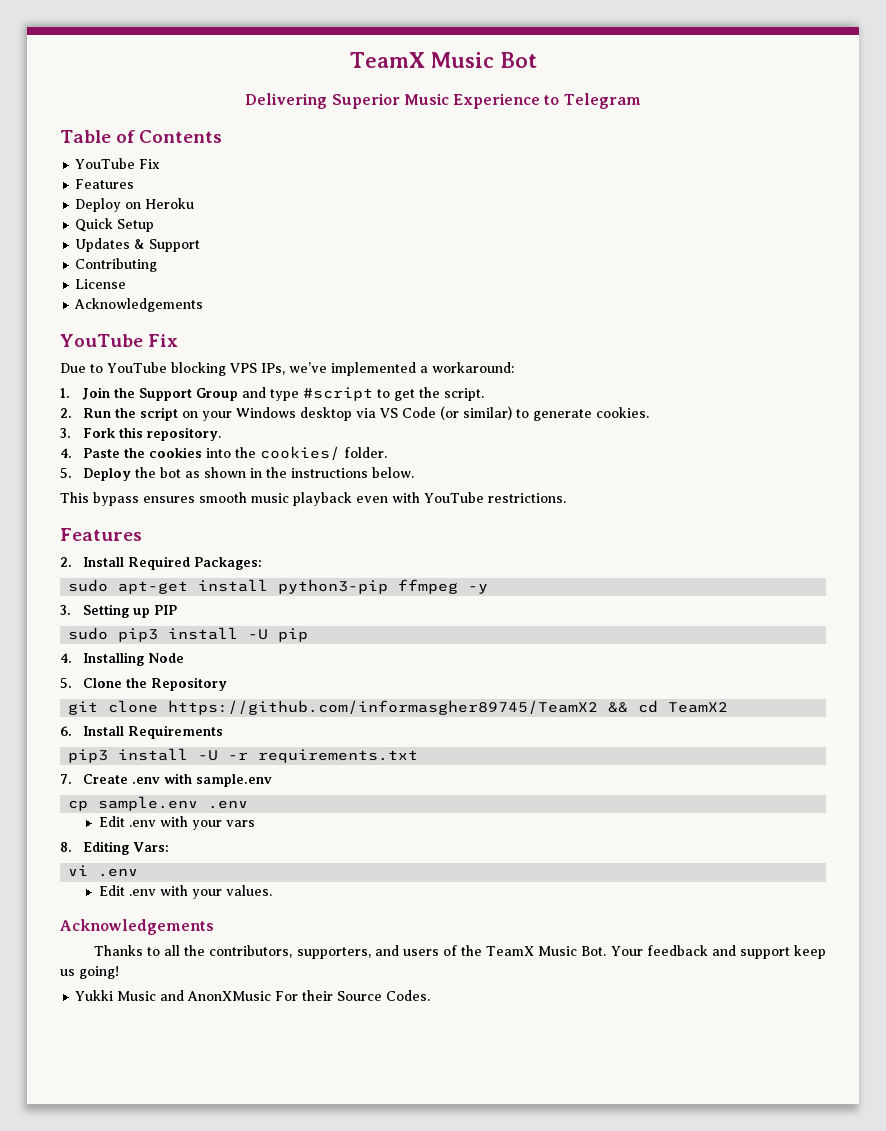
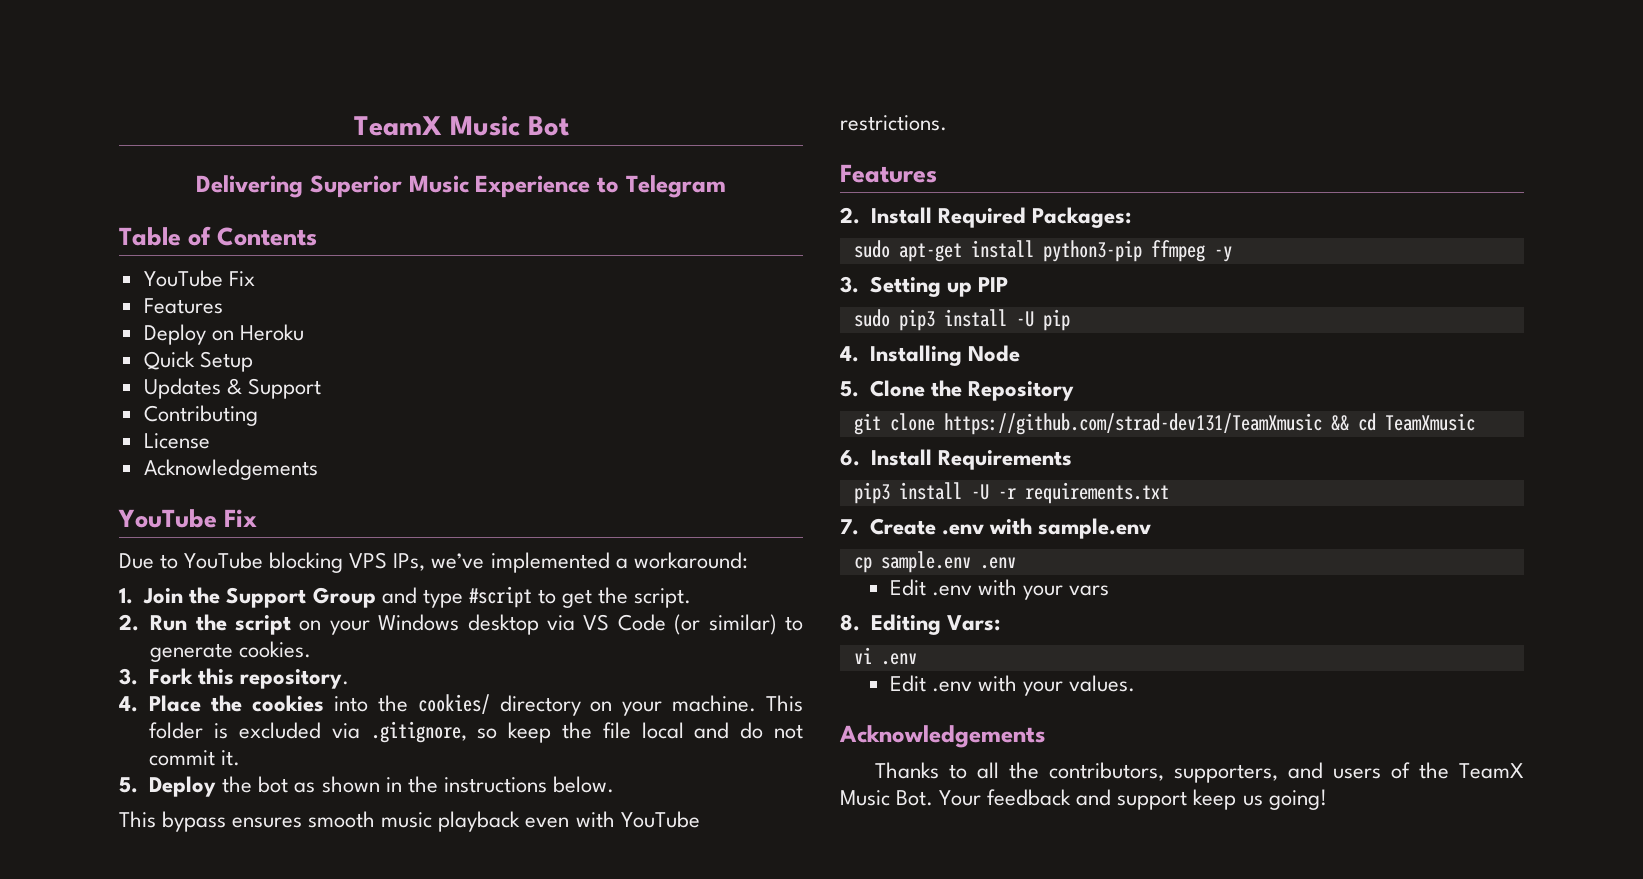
- 4. Paste the cookies into the cookies/ folder.
+ 4. Place the cookies into the cookies/ directory on your machine. This folder is excluded via .gitignore, so keep the file local and do not commit it.
- git clone https://github.com/informasgher89745/TeamX2 && cd TeamX2
+ git clone https://github.com/strad-dev131/TeamXmusic && cd TeamXmusic
- Yukki Music and AnonXMusic For their Source Codes.

